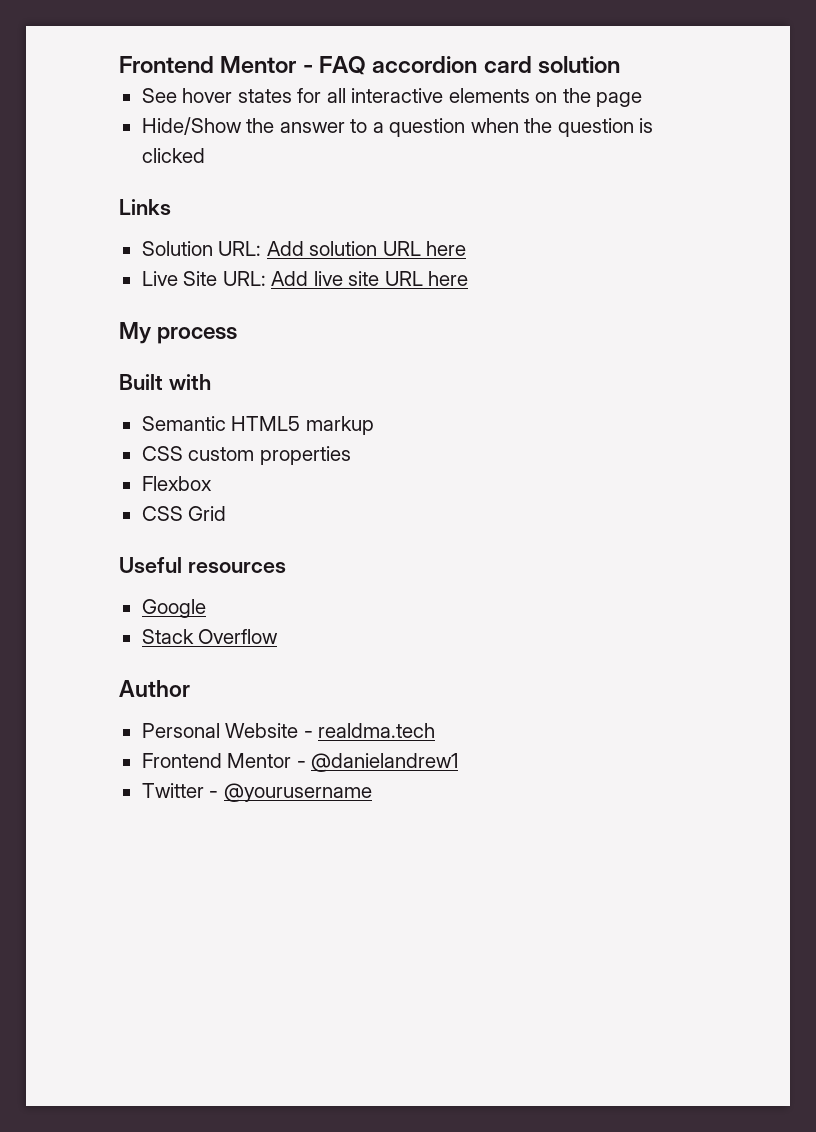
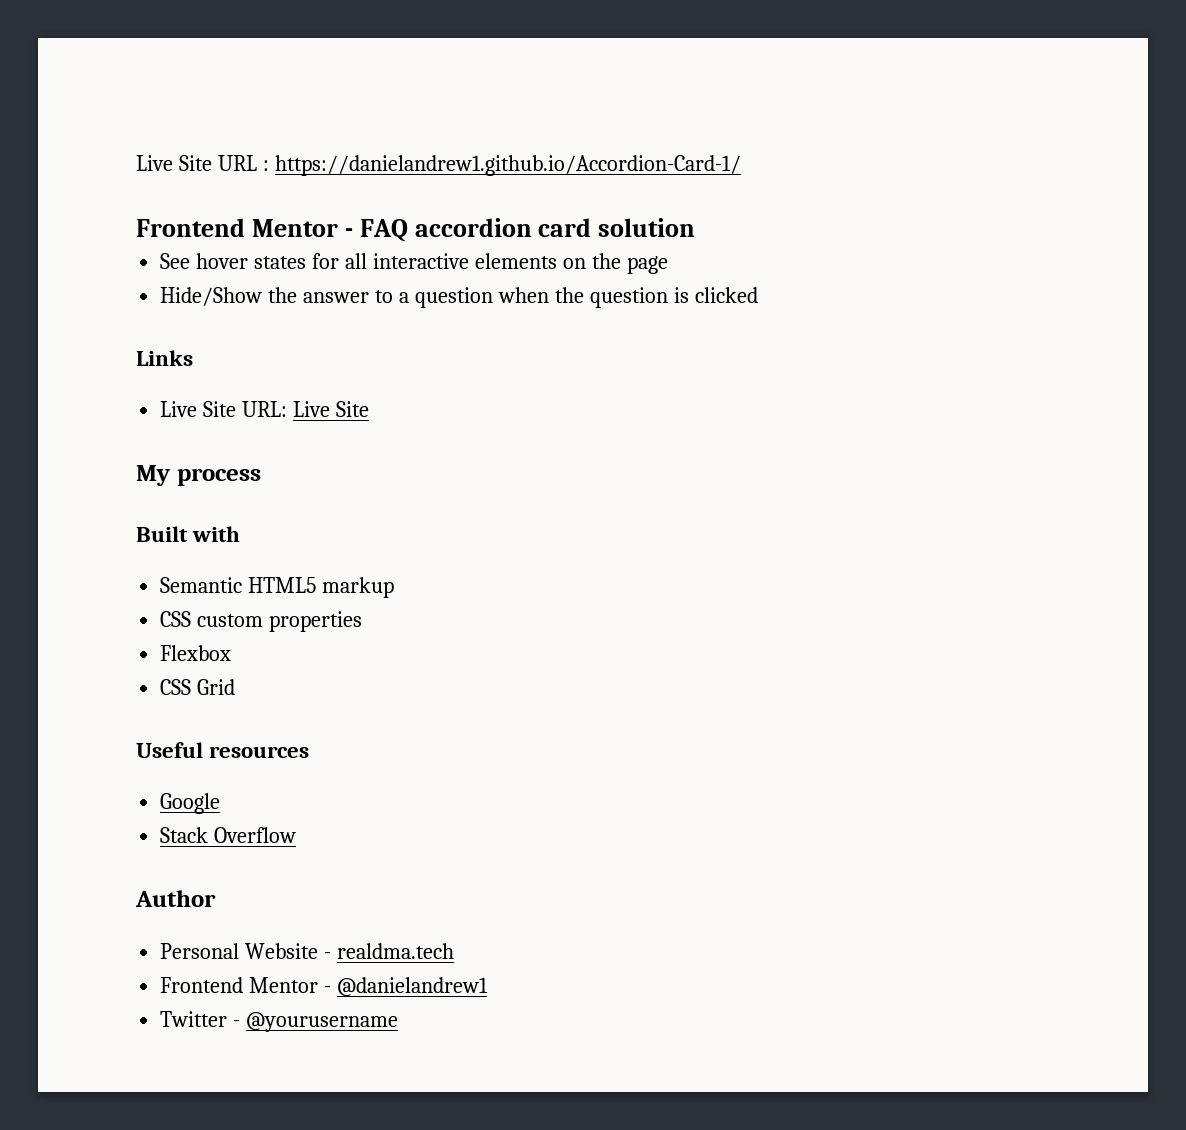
+ Live Site URL : https://danielandrew1.github.io/Accordion-Card-1/
- Solution URL: Add solution URL here
- Live Site URL: Add live site URL here
+ Live Site URL: Live Site

